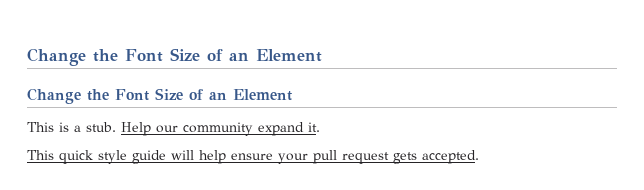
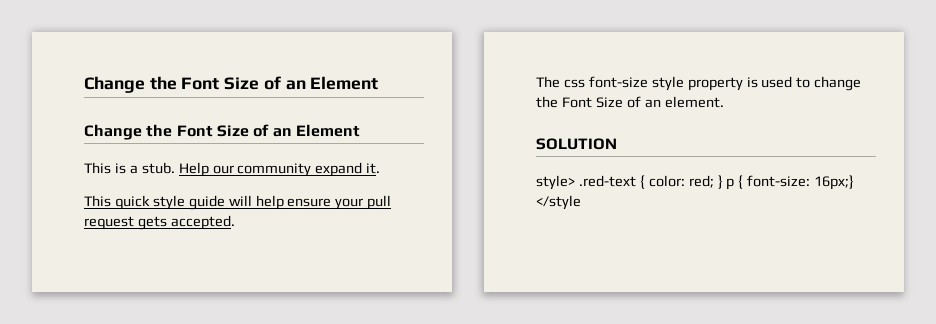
+ The css font-size style property is used to change the Font Size of an element.
+ SOLUTION
+ style> .red-text { color: red; } p { font-size: 16px;} </style

